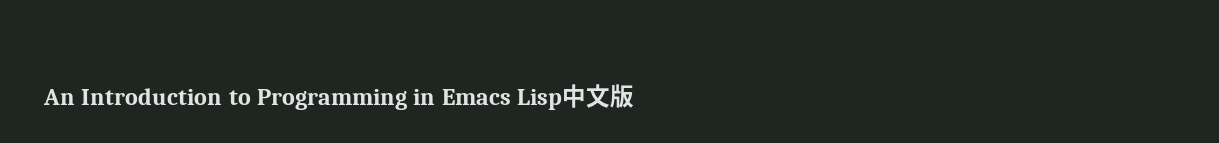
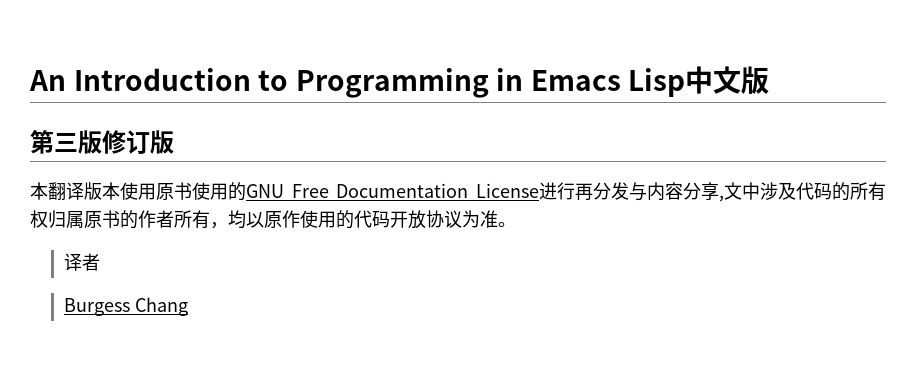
+ 第三版修订版
+ 本翻译版本使用原书使用的GNU Free Documentation License进行再分发与内容分享,文中涉及代码的所有权归属原书的作者所有，均以原作使用的代码开放协议为准。
+ 译者
+ Burgess Chang

